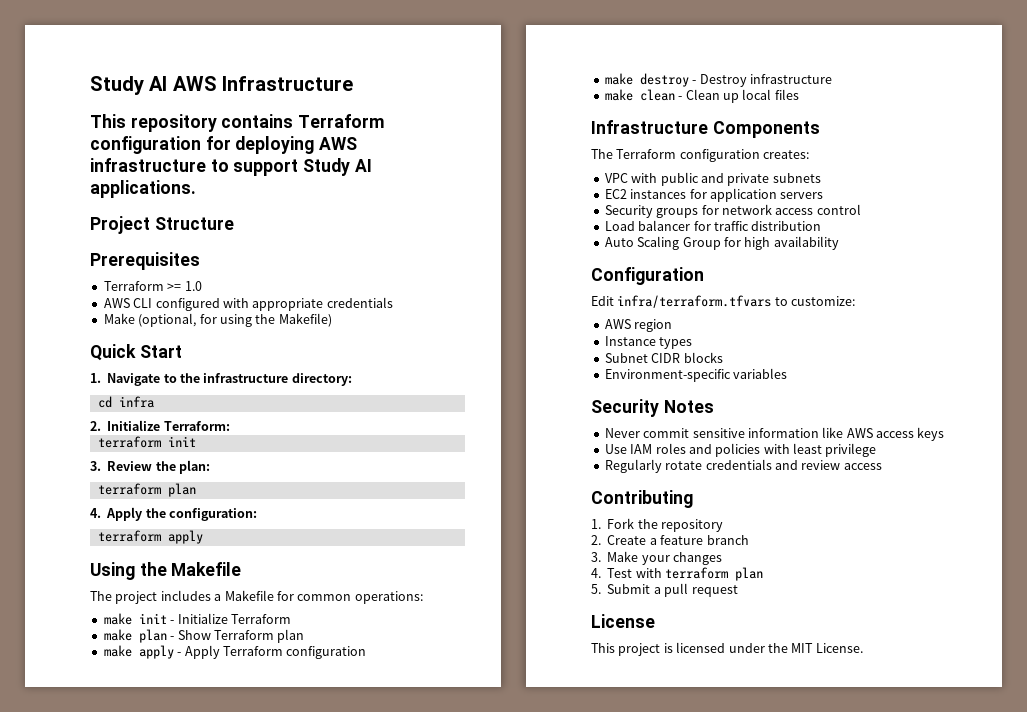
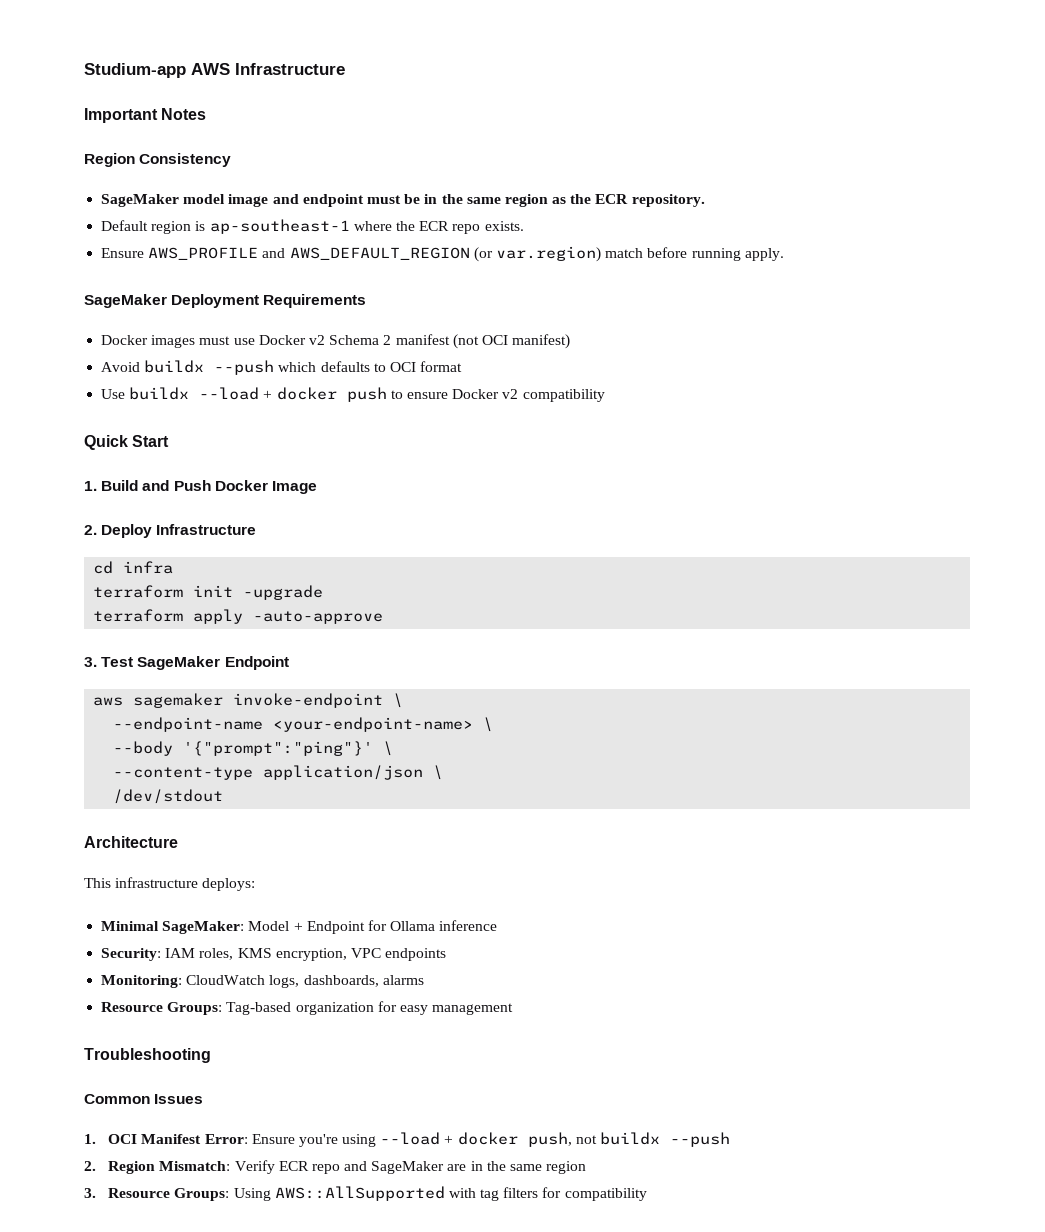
- Study AI AWS Infrastructure
+ Studium-app AWS Infrastructure
- This repository contains Terraform configuration for deploying AWS infrastructure to support Study AI applications.
- Project Structure
- Prerequisites
- Terraform >= 1.0
- AWS CLI configured with appropriate credentials
- Make (optional, for using the Makefile)
+ Important Notes
+ Region Consistency
+ SageMaker model image and endpoint must be in the same region as the ECR repository.
+ Default region is ap-southeast-1 where the ECR repo exists.
+ Ensure AWS_PROFILE and AWS_DEFAULT_REGION (or var.region) match before running apply.
+ SageMaker Deployment Requirements
+ Docker images must use Docker v2 Schema 2 manifest (not OCI manifest)
+ Avoid buildx --push which defaults to OCI format
+ Use buildx --load + docker push to ensure Docker v2 compatibility
  Quick Start
- 1. Navigate to the infrastructure directory:
+ 1. Build and Push Docker Image
+ 2. Deploy Infrastructure
- 2. Initialize Terraform:
- terraform init
- 3. Review the plan:
- terraform plan
- 4. Apply the configuration:
- terraform apply
- Using the Makefile
- The project includes a Makefile for common operations:
- make init - Initialize Terraform
- make plan - Show Terraform plan
- make apply - Apply Terraform configuration
- make destroy - Destroy infrastructure
- make clean - Clean up local files
- Infrastructure Components
- The Terraform configuration creates:
- VPC with public and private subnets
- EC2 instances for application servers
- Security groups for network access control
- Load balancer for traffic distribution
- Auto Scaling Group for high availability
- Configuration
- Edit infra/terraform.tfvars to customize:
- AWS region
- Instance types
- Subnet CIDR blocks
- Environment-specific variables
- Security Notes
- Never commit sensitive information like AWS access keys
- Use IAM roles and policies with least privilege
- Regularly rotate credentials and review access
- Contributing
- 1. Fork the repository
- 2. Create a feature branch
- 3. Make your changes
- 4. Test with terraform plan
- 5. Submit a pull request
- License
- This project is licensed under the MIT License.
+ terraform init -upgrade
+ terraform apply -auto-approve
+ 3. Test SageMaker Endpoint
+ aws sagemaker invoke-endpoint \
+ --endpoint-name <your-endpoint-name> \
+ --body '{"prompt":"ping"}' \
+ --content-type application/json \
+ /dev/stdout
+ Architecture
+ This infrastructure deploys:
+ Minimal SageMaker: Model + Endpoint for Ollama inference
+ Security: IAM roles, KMS encryption, VPC endpoints
+ Monitoring: CloudWatch logs, dashboards, alarms
+ Resource Groups: Tag-based organization for easy management
+ Troubleshooting
+ Common Issues
+ 1. OCI Manifest Error: Ensure you're using --load + docker push, not buildx --push
+ 2. Region Mismatch: Verify ECR repo and SageMaker are in the same region
+ 3. Resource Groups: Using AWS::AllSupported with tag filters for compatibility

